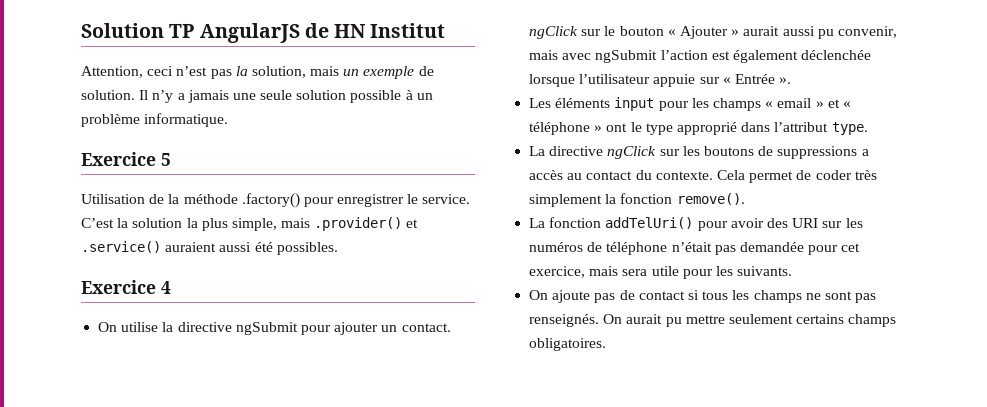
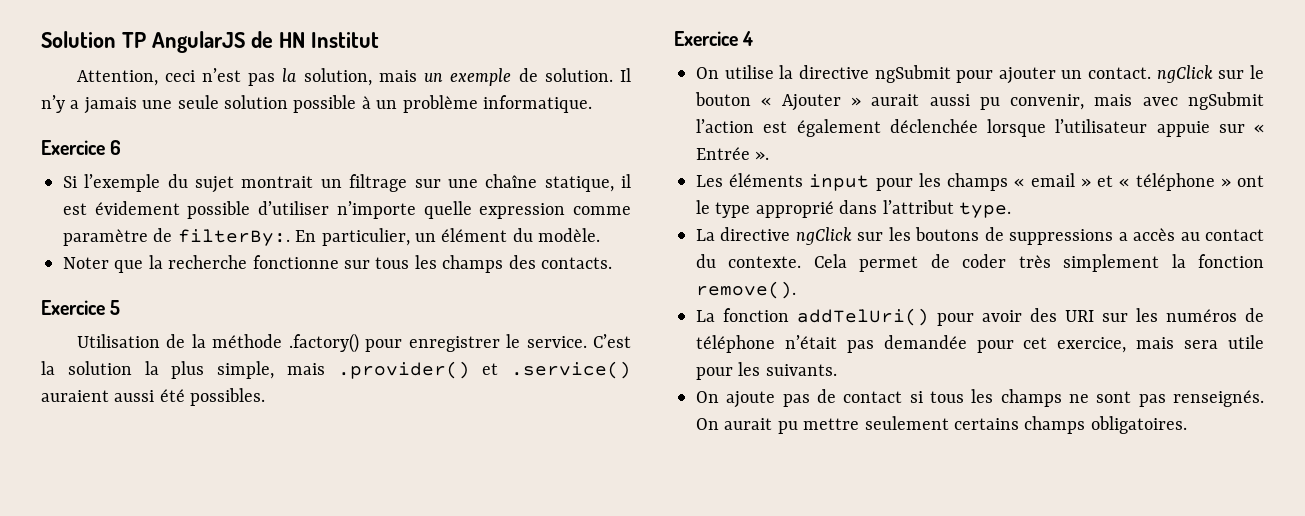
+ Exercice 6
+ Si l’exemple du sujet montrait un filtrage sur une chaîne statique, il est évidement possible d’utiliser n’importe quelle expression comme paramètre de filterBy:. En particulier, un élément du modèle.
+ Noter que la recherche fonctionne sur tous les champs des contacts.

